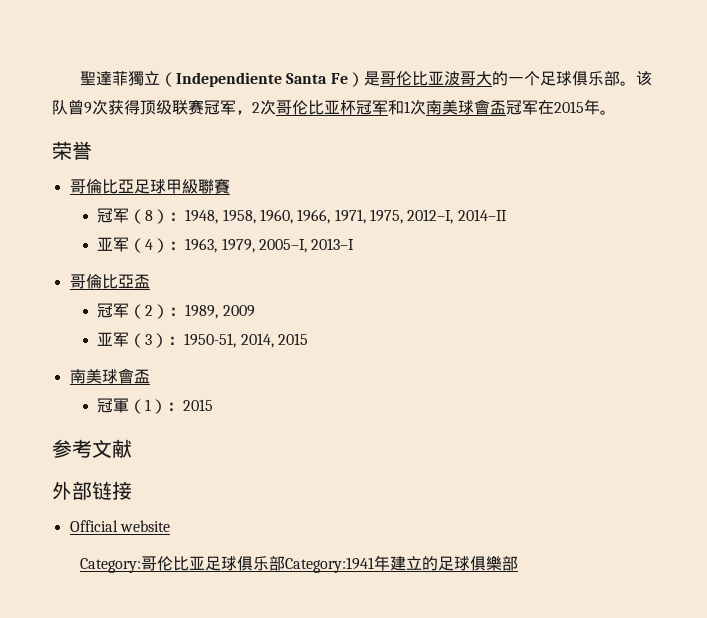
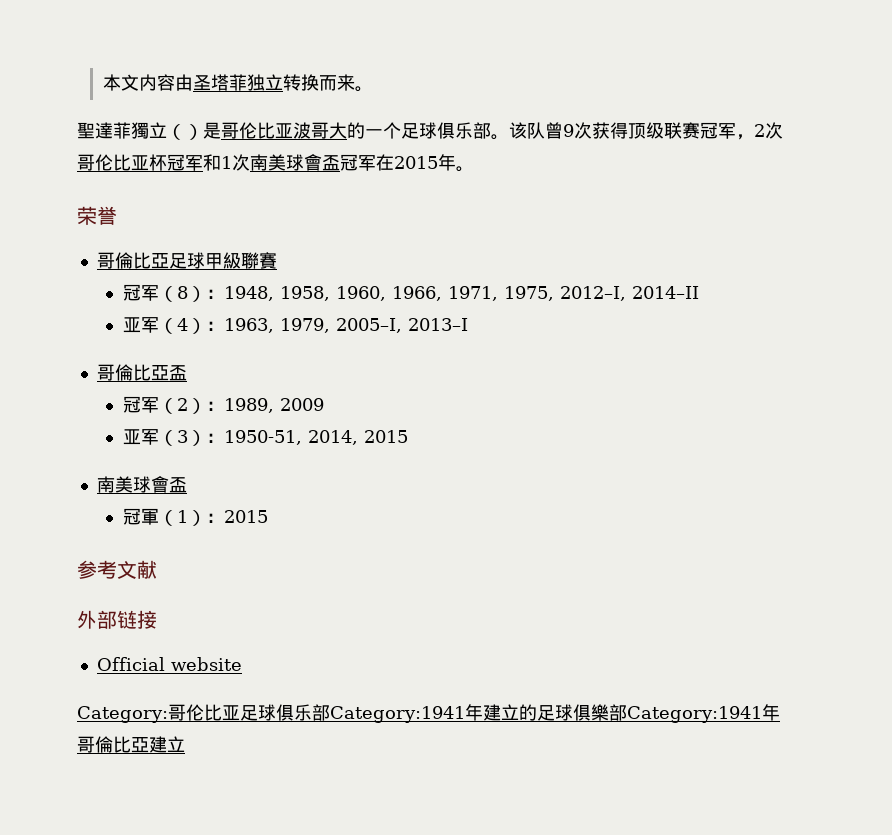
- 聖達菲獨立（Independiente Santa Fe）是哥伦比亚波哥大的一个足球俱乐部。
+ 本文内容由圣塔菲独立转换而来。
+ 聖達菲獨立（）是哥伦比亚波哥大的一个足球俱乐部。
- Category:哥伦比亚足球俱乐部Category:1941年建立的足球俱樂部
+ Category:哥伦比亚足球俱乐部Category:1941年建立的足球俱樂部Category:1941年哥倫比亞建立

